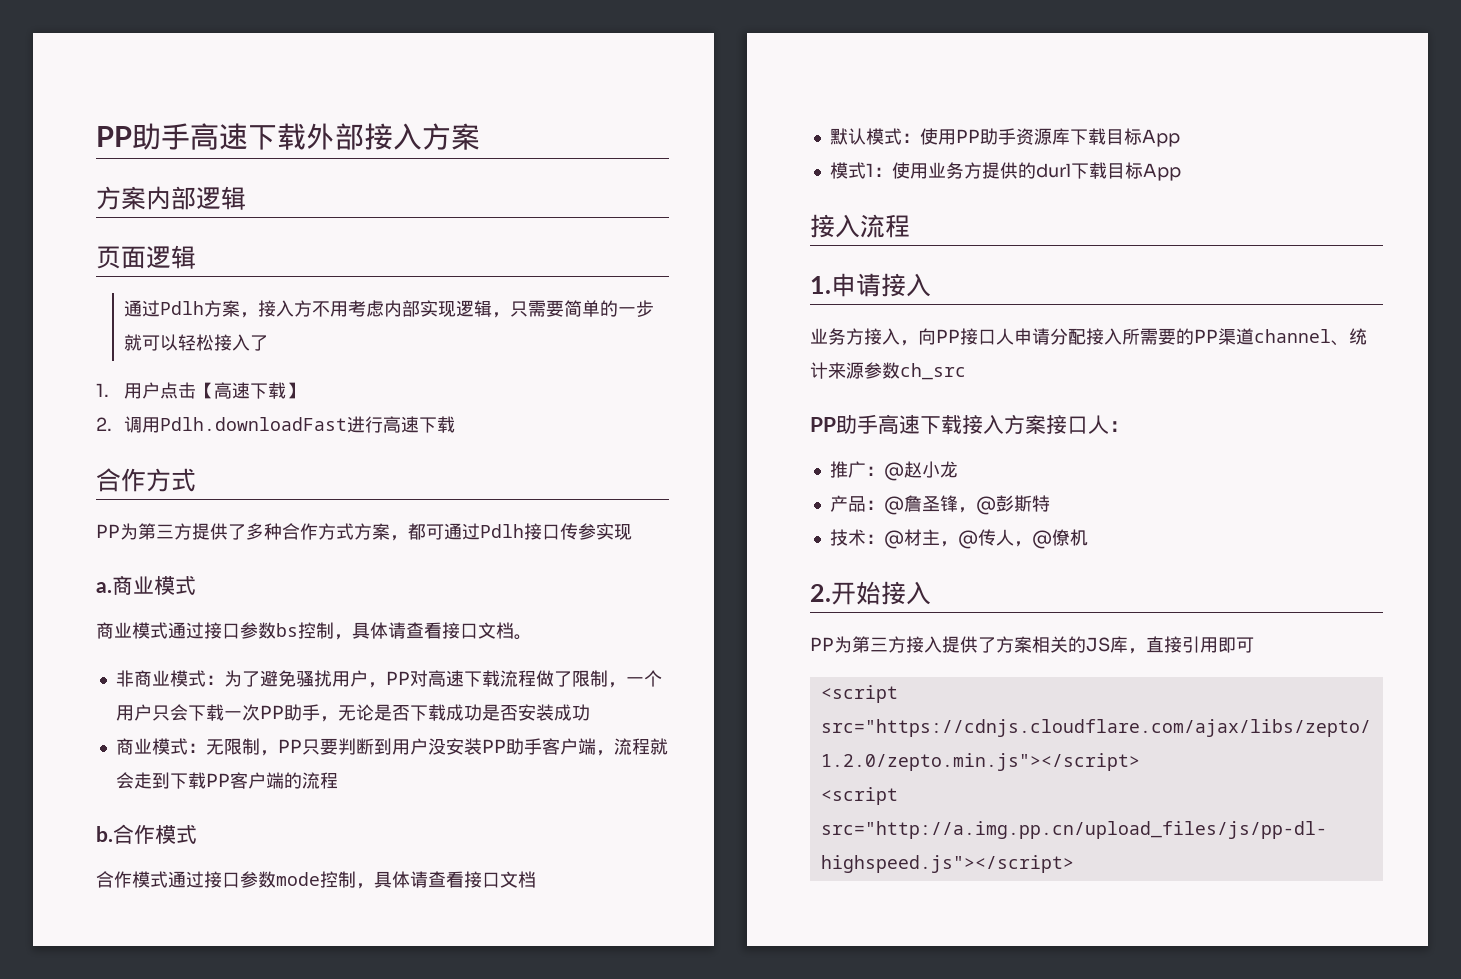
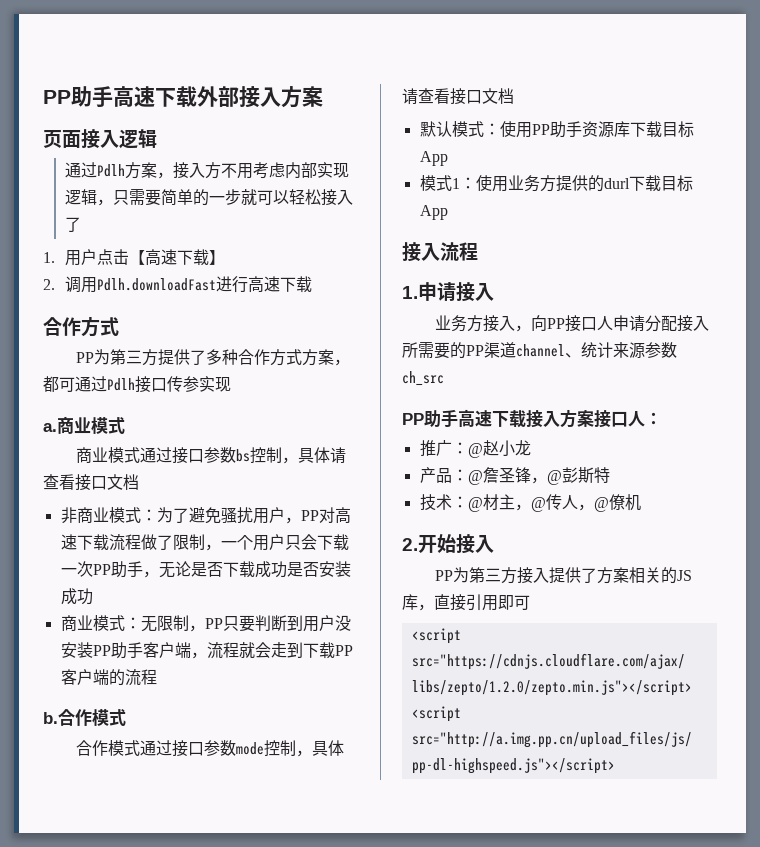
- 方案内部逻辑
- 页面逻辑
+ 页面接入逻辑
- 商业模式通过接口参数bs控制，具体请查看接口文档。
+ 商业模式通过接口参数bs控制，具体请查看接口文档

